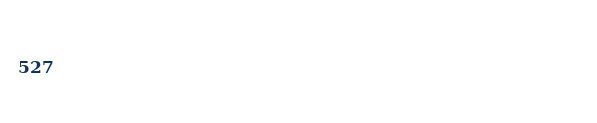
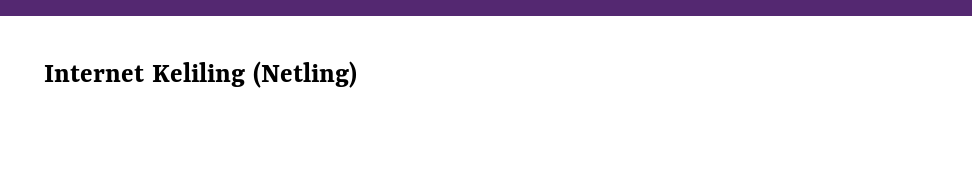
- 527
+ Internet Keliling (Netling)

